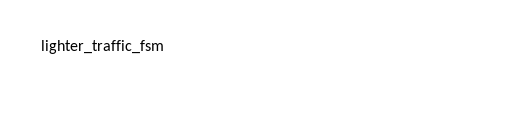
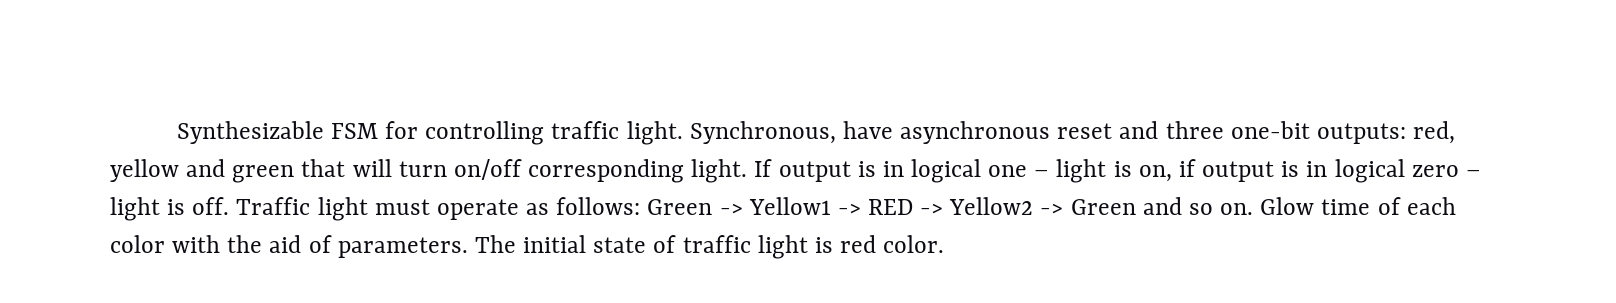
- lighter_traffic_fsm
+ Synthesizable FSM for controlling traffic light. Synchronous, have asynchronous reset and three one-bit outputs: red, yellow and green that will turn on/off corresponding light. If output is in logical one – light is on, if output is in logical zero – light is off. Traffic light must operate as follows: Green -> Yellow1 -> RED -> Yellow2 -> Green and so on. Glow time of each color with the aid of parameters. The initial state of traffic light is red color.

